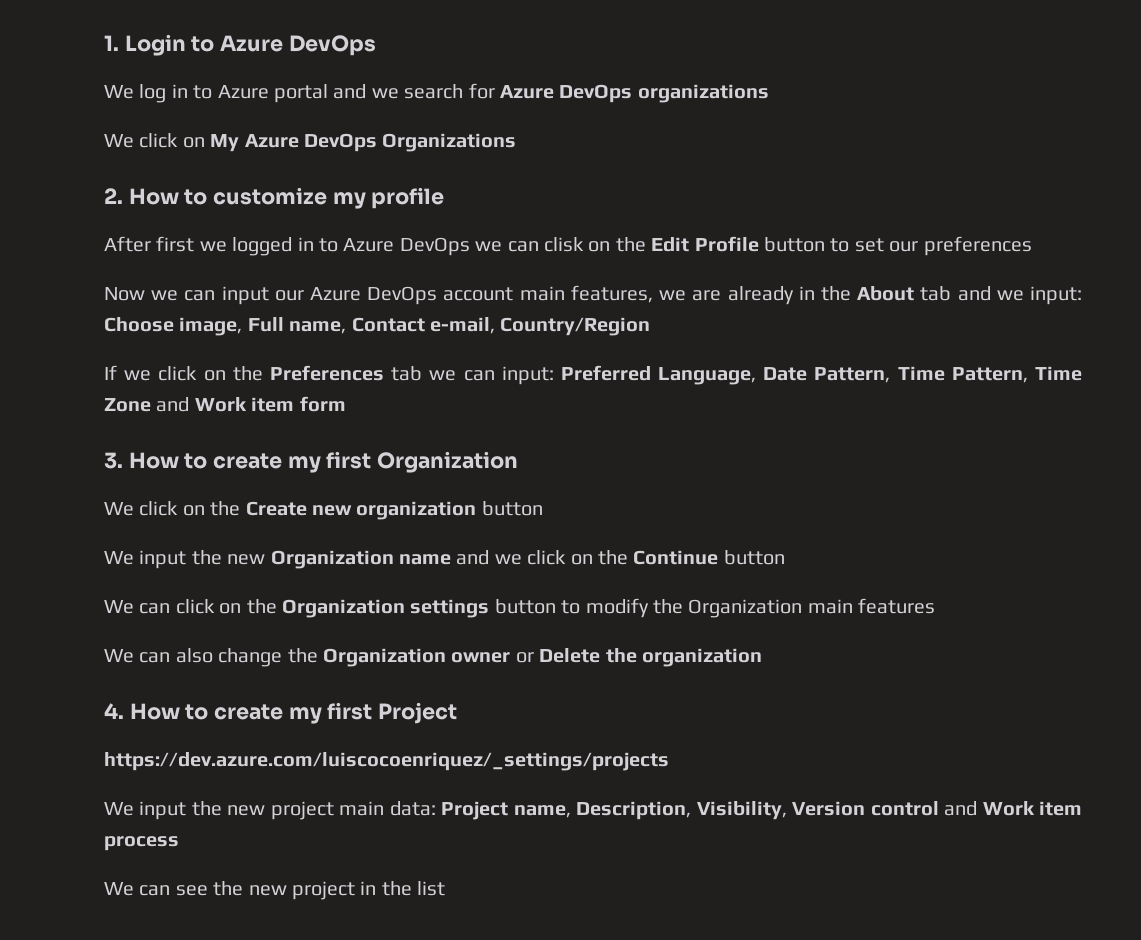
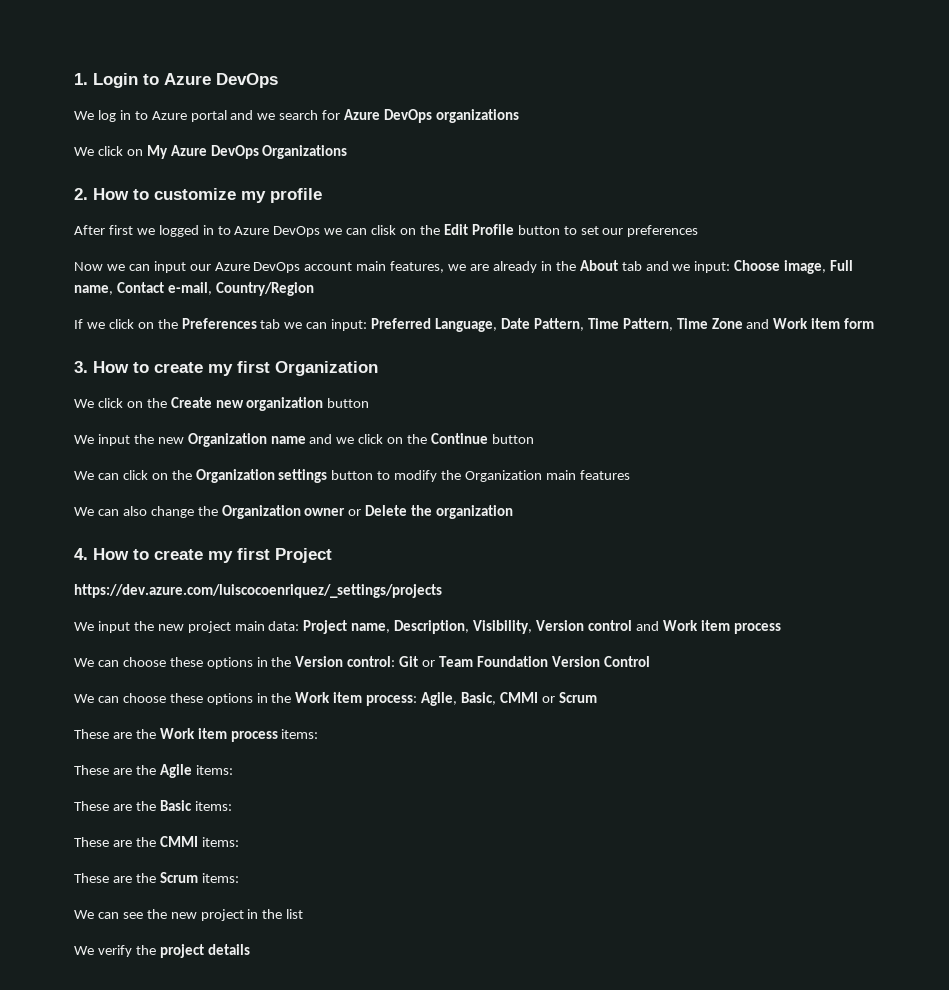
+ We can choose these options in the Version control: Git or Team Foundation Version Control
+ We can choose these options in the Work item process: Agile, Basic, CMMI or Scrum
+ These are the Work item process items:
+ These are the Agile items:
+ These are the Basic items:
+ These are the CMMI items:
+ These are the Scrum items:
+ We verify the project details

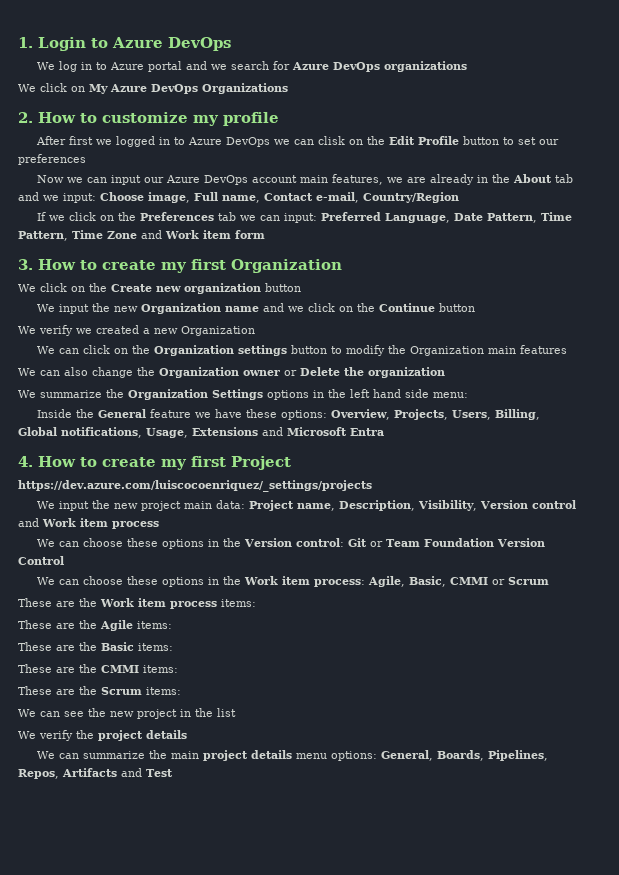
+ We verify we created a new Organization
+ We summarize the Organization Settings options in the left hand side menu:
+ Inside the General feature we have these options: Overview, Projects, Users, Billing, Global notifications, Usage, Extensions and Microsoft Entra
+ We can summarize the main project details menu options: General, Boards, Pipelines, Repos, Artifacts and Test

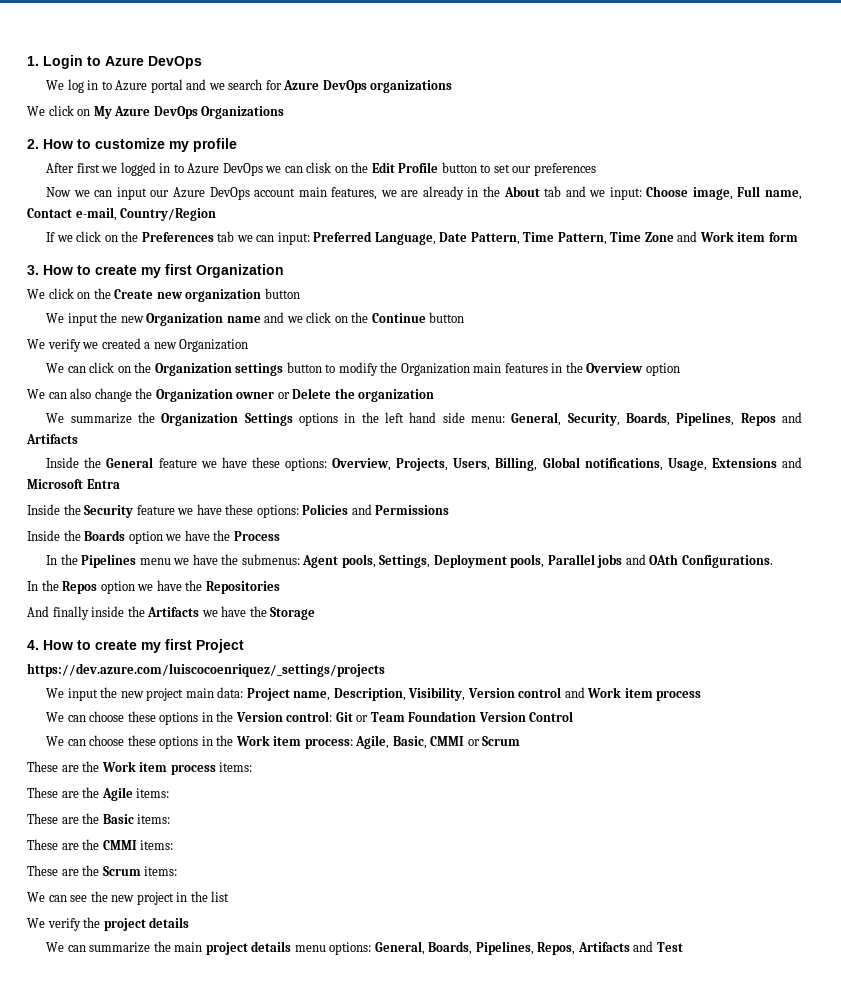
- We can click on the Organization settings button to modify the Organization main features
+ We can click on the Organization settings button to modify the Organization main features in the Overview option
- We summarize the Organization Settings options in the left hand side menu:
+ We summarize the Organization Settings options in the left hand side menu: General, Security, Boards, Pipelines, Repos and Artifacts
+ Inside the Security feature we have these options: Policies and Permissions
+ Inside the Boards option we have the Process
+ In the Pipelines menu we have the submenus: Agent pools, Settings, Deployment pools, Parallel jobs and OAth Configurations.
+ In the Repos option we have the Repositories
+ And finally inside the Artifacts we have the Storage

